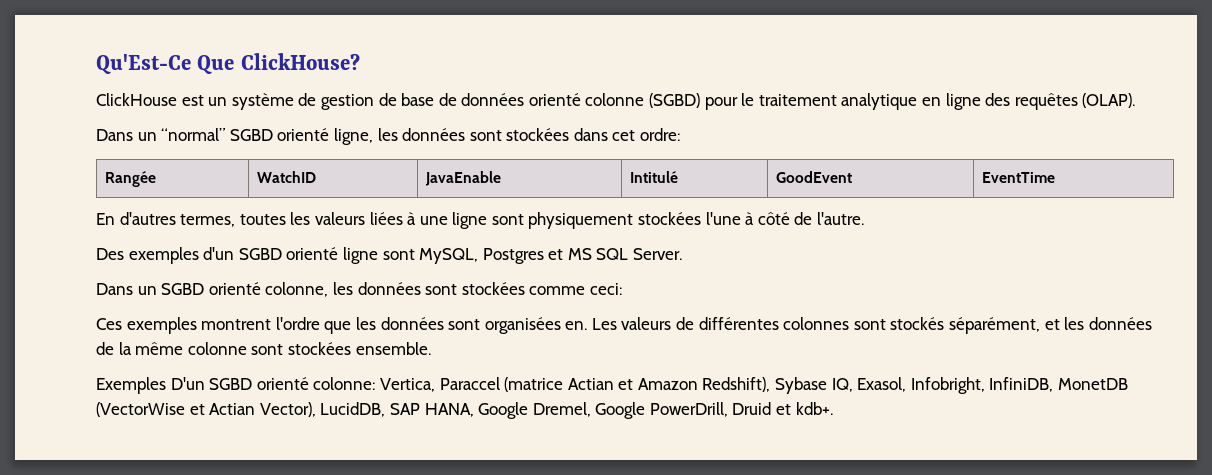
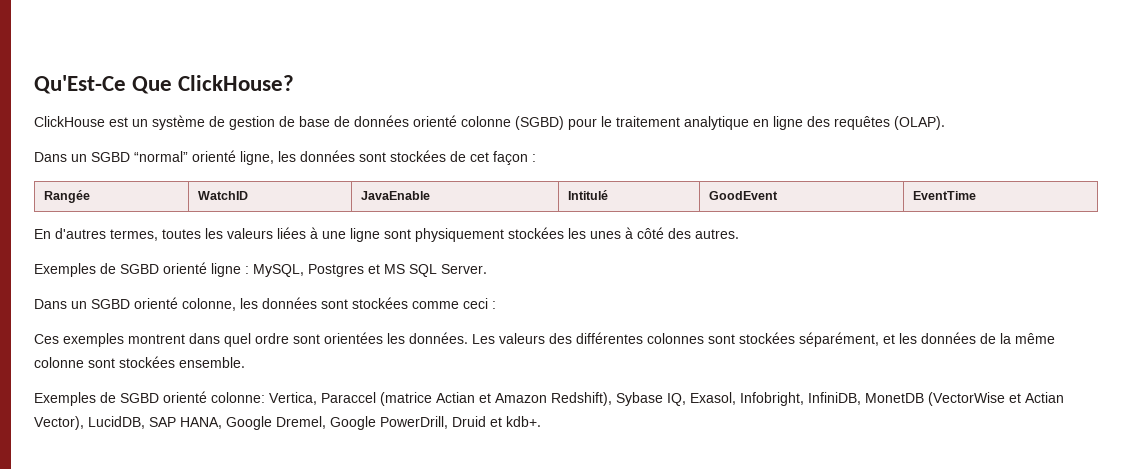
- Dans un “normal” SGBD orienté ligne, les données sont stockées dans cet ordre:
+ Dans un SGBD “normal” orienté ligne, les données sont stockées de cet façon :
- En d'autres termes, toutes les valeurs liées à une ligne sont physiquement stockées l'une à côté de l'autre.
- Des exemples d'un SGBD orienté ligne sont MySQL, Postgres et MS SQL Server.
+ En d'autres termes, toutes les valeurs liées à une ligne sont physiquement stockées les unes à côté des autres.
+ Exemples de SGBD orienté ligne : MySQL, Postgres et MS SQL Server.
- Dans un SGBD orienté colonne, les données sont stockées comme ceci:
+ Dans un SGBD orienté colonne, les données sont stockées comme ceci :
- Ces exemples montrent l'ordre que les données sont organisées en.
+ Ces exemples montrent dans quel ordre sont orientées les données.
- Les valeurs de différentes colonnes sont stockés séparément, et les données de la même colonne sont stockées ensemble.
+ Les valeurs des différentes colonnes sont stockées séparément, et les données de la même colonne sont stockées ensemble.
- Exemples D'un SGBD orienté colonne: Vertica, Paraccel (matrice Actian et Amazon Redshift), Sybase IQ, Exasol, Infobright, InfiniDB, MonetDB (VectorWise et Actian Vector), LucidDB, SAP HANA, Google Dremel, Google PowerDrill, Druid et kdb+.
+ Exemples de SGBD orienté colonne: Vertica, Paraccel (matrice Actian et Amazon Redshift), Sybase IQ, Exasol, Infobright, InfiniDB, MonetDB (VectorWise et Actian Vector), LucidDB, SAP HANA, Google Dremel, Google PowerDrill, Druid et kdb+.

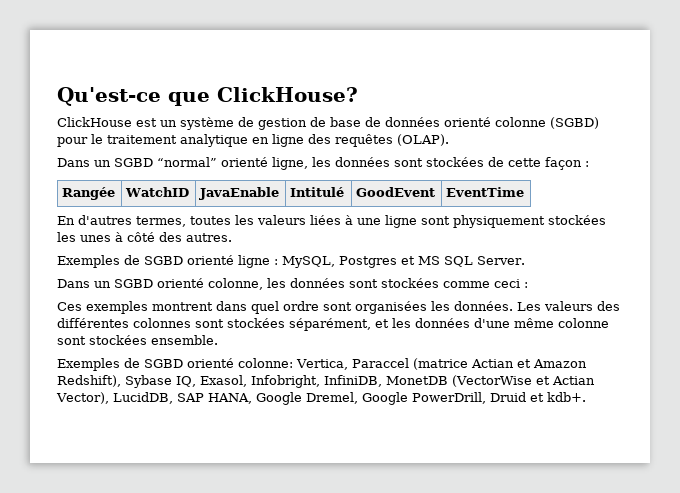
- Qu'Est-Ce Que ClickHouse?
+ Qu'est-ce que ClickHouse?
- Dans un SGBD “normal” orienté ligne, les données sont stockées de cet façon :
+ Dans un SGBD “normal” orienté ligne, les données sont stockées de cette façon :
- Ces exemples montrent dans quel ordre sont orientées les données.
+ Ces exemples montrent dans quel ordre sont organisées les données.
- Les valeurs des différentes colonnes sont stockées séparément, et les données de la même colonne sont stockées ensemble.
+ Les valeurs des différentes colonnes sont stockées séparément, et les données d'une même colonne sont stockées ensemble.

